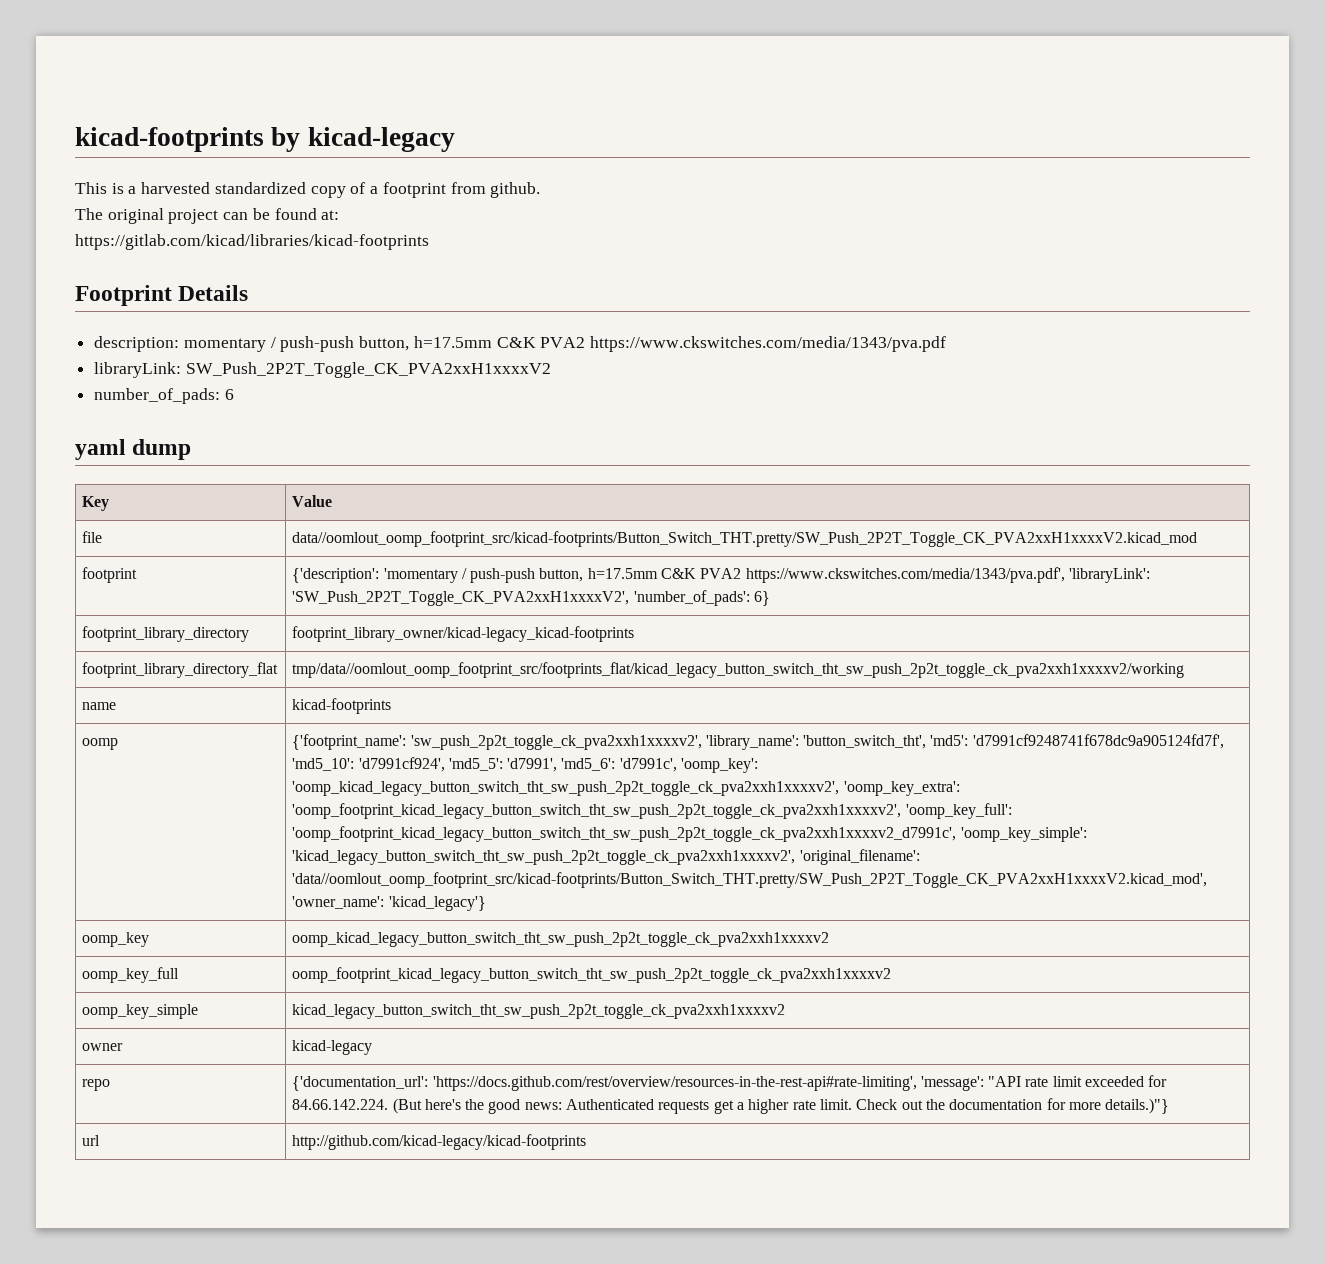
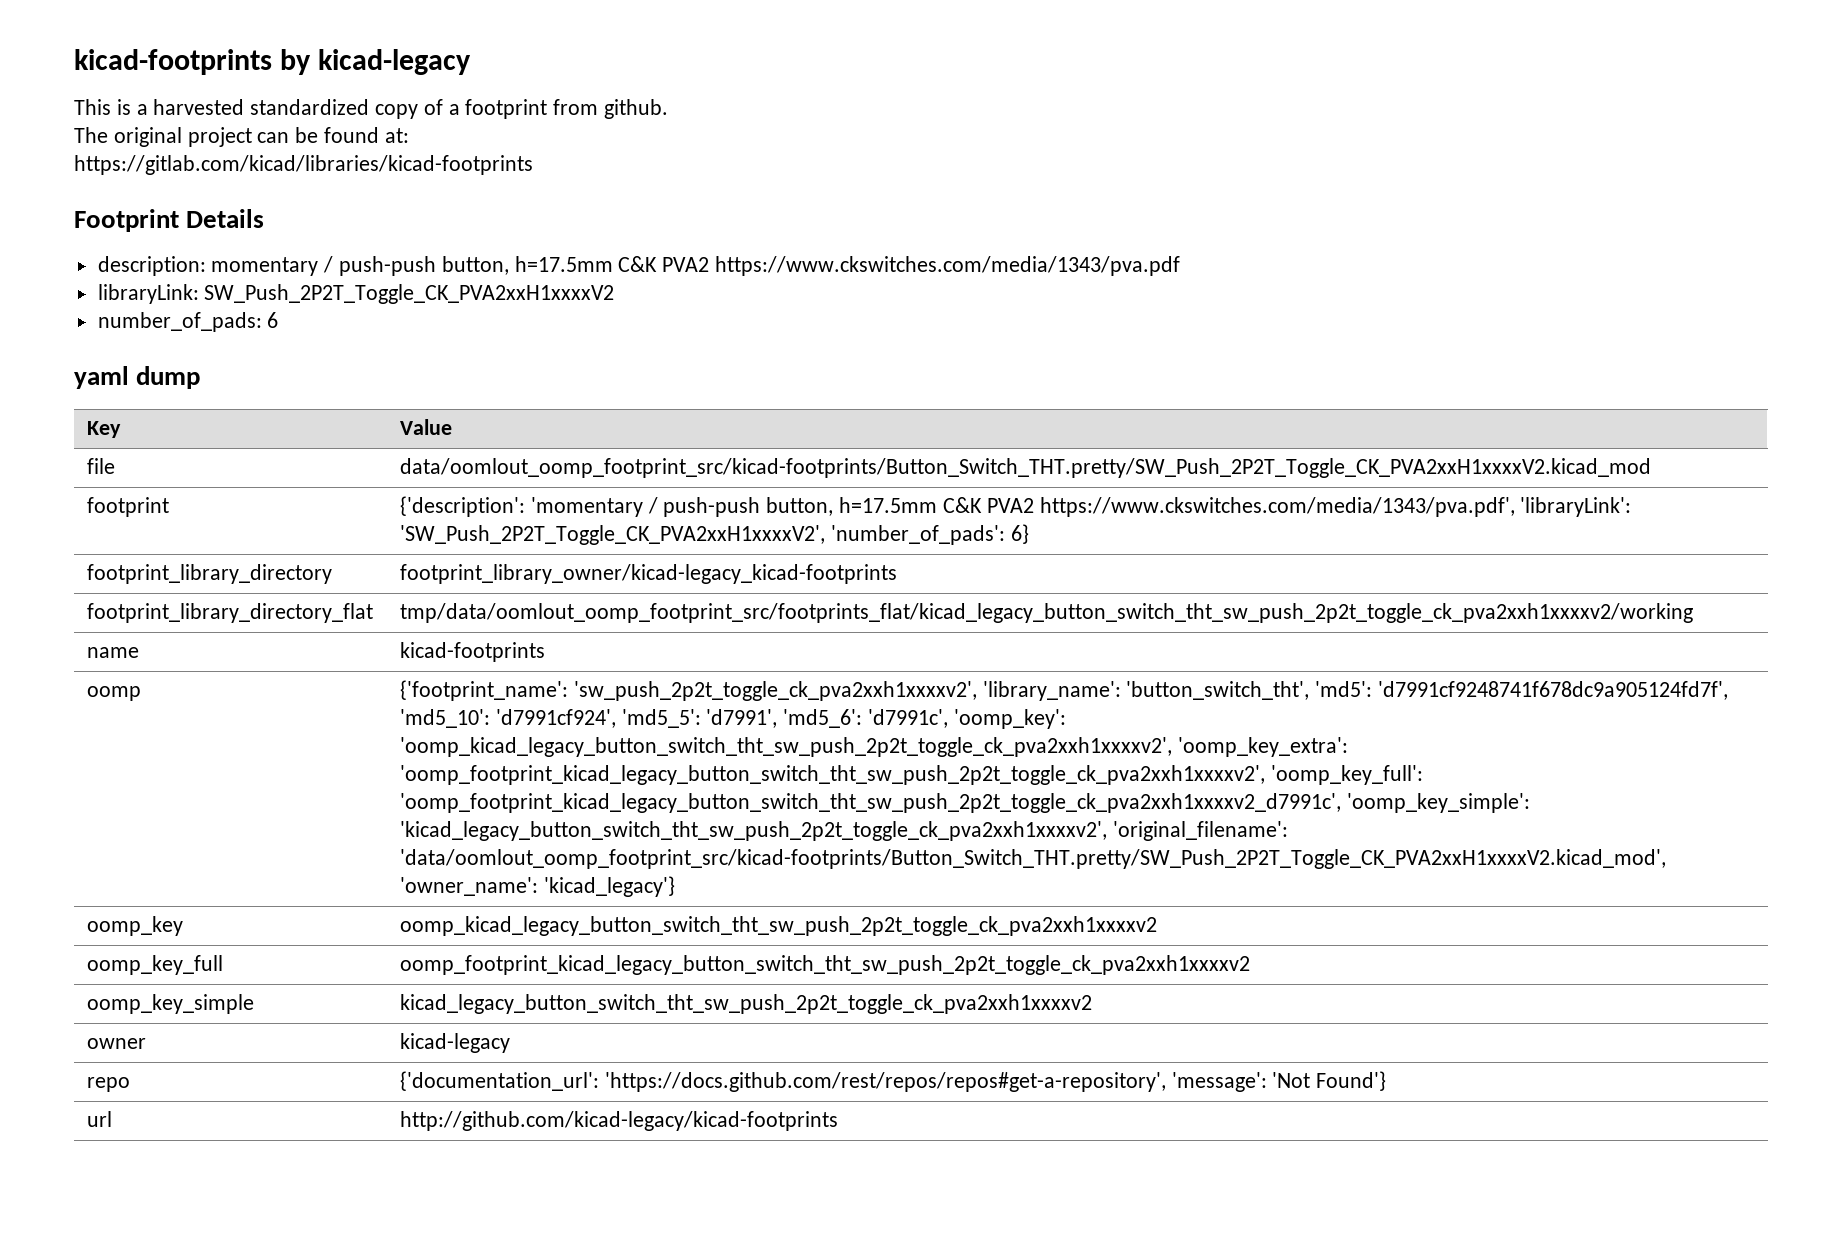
- file | data//oomlout_oomp_footprint_src/kicad-footprints/Button_Switch_THT.pretty/SW_Push_2P2T_Toggle_CK_PVA2xxH1xxxxV2.kicad_mod
+ file | data/oomlout_oomp_footprint_src/kicad-footprints/Button_Switch_THT.pretty/SW_Push_2P2T_Toggle_CK_PVA2xxH1xxxxV2.kicad_mod
- footprint_library_directory_flat | tmp/data//oomlout_oomp_footprint_src/footprints_flat/kicad_legacy_button_switch_tht_sw_push_2p2t_toggle_ck_pva2xxh1xxxxv2/working
+ footprint_library_directory_flat | tmp/data/oomlout_oomp_footprint_src/footprints_flat/kicad_legacy_button_switch_tht_sw_push_2p2t_toggle_ck_pva2xxh1xxxxv2/working
- oomp | {'footprint_name': 'sw_push_2p2t_toggle_ck_pva2xxh1xxxxv2', 'library_name': 'button_switch_tht', 'md5': 'd7991cf9248741f678dc9a905124fd7f', 'md5_10': 'd7991cf924', 'md5_5': 'd7991', 'md5_6': 'd7991c', 'oomp_key': 'oomp_kicad_legacy_button_switch_tht_sw_push_2p2t_toggle_ck_pva2xxh1xxxxv2', 'oomp_key_extra': 'oomp_footprint_kicad_legacy_button_switch_tht_sw_push_2p2t_toggle_ck_pva2xxh1xxxxv2', 'oomp_key_full': 'oomp_footprint_kicad_legacy_button_switch_tht_sw_push_2p2t_toggle_ck_pva2xxh1xxxxv2_d7991c', 'oomp_key_simple': 'kicad_legacy_button_switch_tht_sw_push_2p2t_toggle_ck_pva2xxh1xxxxv2', 'original_filename': 'data//oomlout_oomp_footprint_src/kicad-footprints/Button_Switch_THT.pretty/SW_Push_2P2T_Toggle_CK_PVA2xxH1xxxxV2.kicad_mod', 'owner_name': 'kicad_legacy'}
+ oomp | {'footprint_name': 'sw_push_2p2t_toggle_ck_pva2xxh1xxxxv2', 'library_name': 'button_switch_tht', 'md5': 'd7991cf9248741f678dc9a905124fd7f', 'md5_10': 'd7991cf924', 'md5_5': 'd7991', 'md5_6': 'd7991c', 'oomp_key': 'oomp_kicad_legacy_button_switch_tht_sw_push_2p2t_toggle_ck_pva2xxh1xxxxv2', 'oomp_key_extra': 'oomp_footprint_kicad_legacy_button_switch_tht_sw_push_2p2t_toggle_ck_pva2xxh1xxxxv2', 'oomp_key_full': 'oomp_footprint_kicad_legacy_button_switch_tht_sw_push_2p2t_toggle_ck_pva2xxh1xxxxv2_d7991c', 'oomp_key_simple': 'kicad_legacy_button_switch_tht_sw_push_2p2t_toggle_ck_pva2xxh1xxxxv2', 'original_filename': 'data/oomlout_oomp_footprint_src/kicad-footprints/Button_Switch_THT.pretty/SW_Push_2P2T_Toggle_CK_PVA2xxH1xxxxV2.kicad_mod', 'owner_name': 'kicad_legacy'}
- repo | {'documentation_url': 'https://docs.github.com/rest/overview/resources-in-the-rest-api#rate-limiting', 'message': "API rate limit exceeded for 84.66.142.224. (But here's the good news: Authenticated requests get a higher rate limit. Check out the documentation for more details.)"}
+ repo | {'documentation_url': 'https://docs.github.com/rest/repos/repos#get-a-repository', 'message': 'Not Found'}

